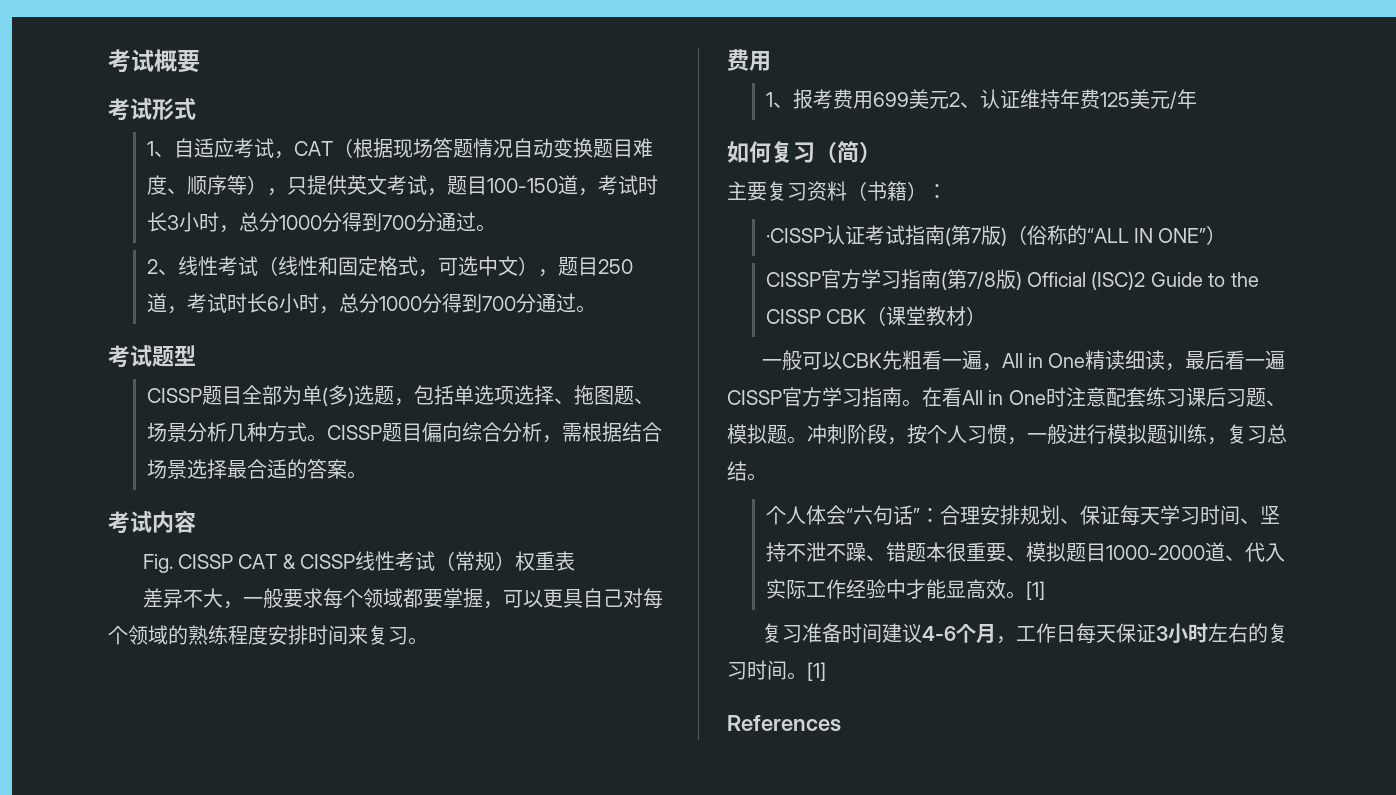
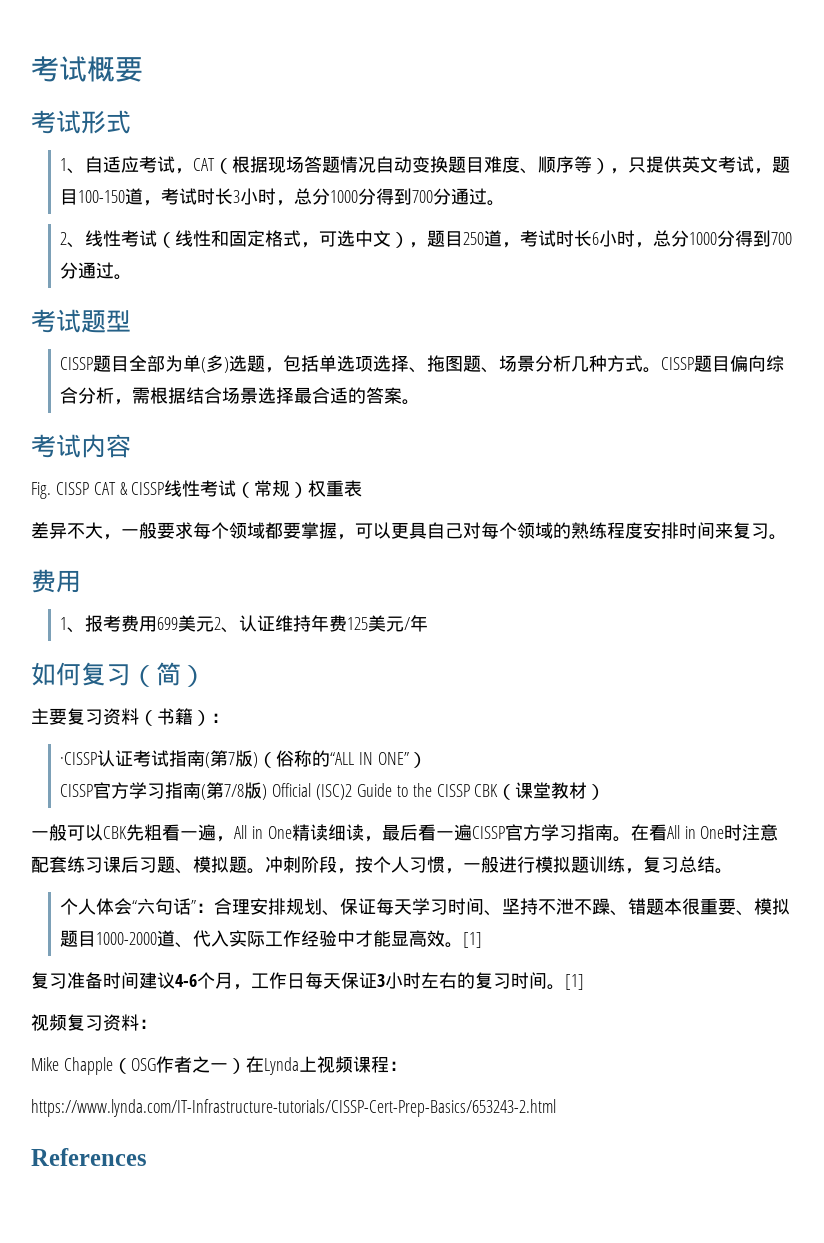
+ 视频复习资料：
+ Mike Chapple（OSG作者之一）在Lynda上视频课程：
+ https://www.lynda.com/IT-Infrastructure-tutorials/CISSP-Cert-Prep-Basics/653243-2.html

